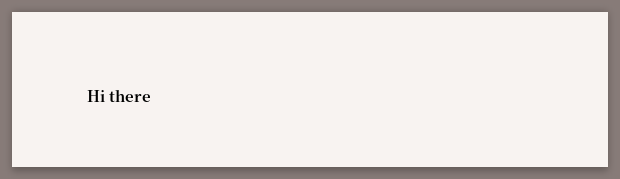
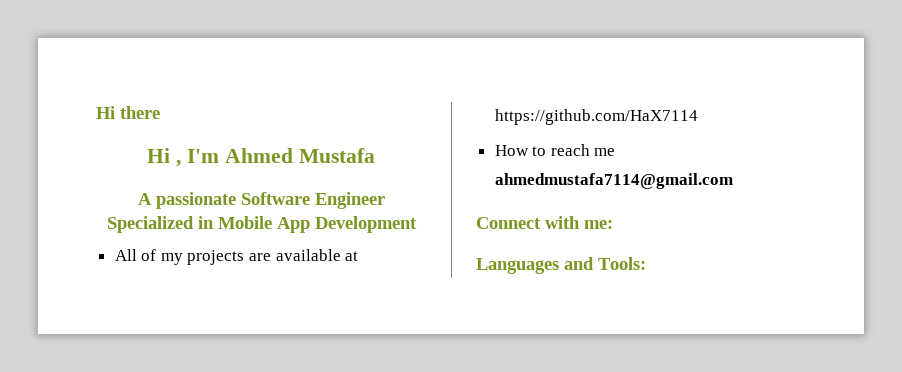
+ Hi , I'm Ahmed Mustafa
+ A passionate Software Engineer Specialized in Mobile App Development
+ All of my projects are available at https://github.com/HaX7114
+ How to reach me ahmedmustafa7114@gmail.com
+ Connect with me:
+ Languages and Tools:

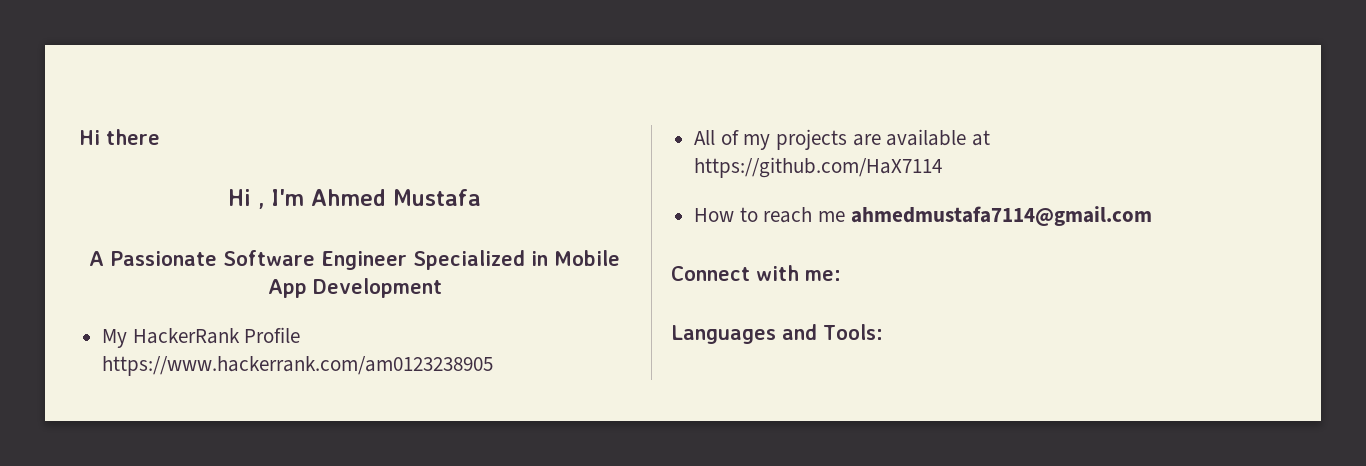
- A passionate Software Engineer Specialized in Mobile App Development
+ A Passionate Software Engineer Specialized in Mobile App Development
+ My HackerRank Profile https://www.hackerrank.com/am0123238905

